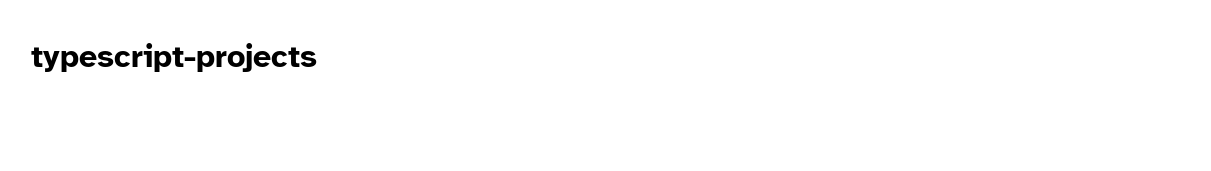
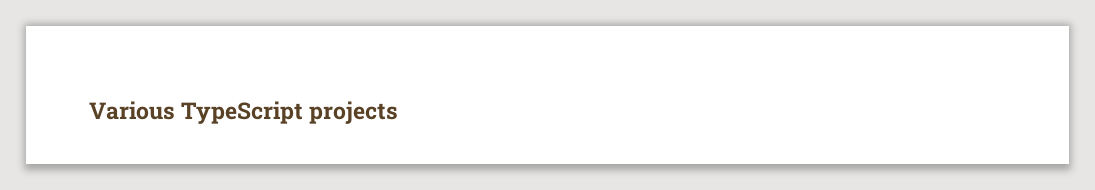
- typescript-projects
+ Various TypeScript projects

